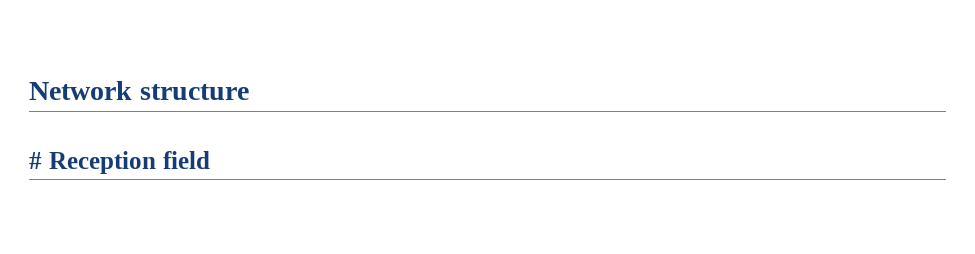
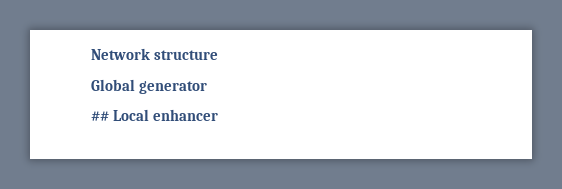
- # Reception field
+ Global generator
+ ## Local enhancer

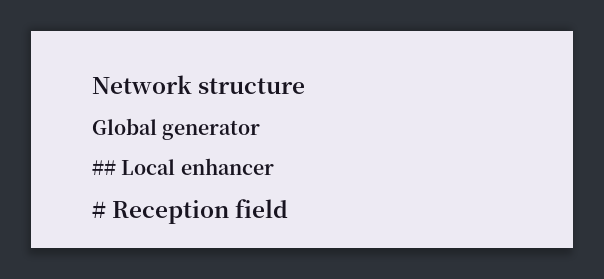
+ # Reception field

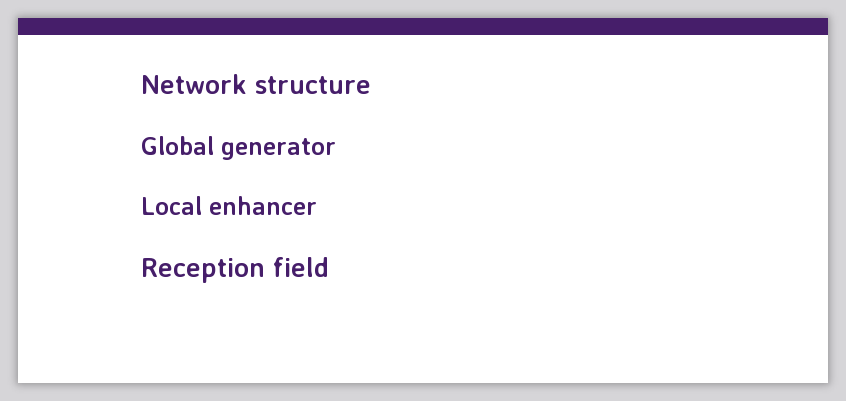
- ## Local enhancer
+ Local enhancer
- # Reception field
+ Reception field

